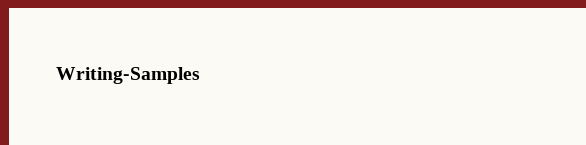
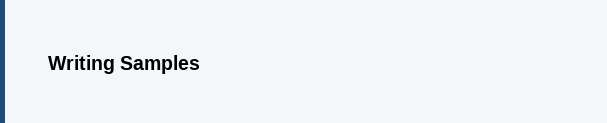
- Writing-Samples
+ Writing Samples

